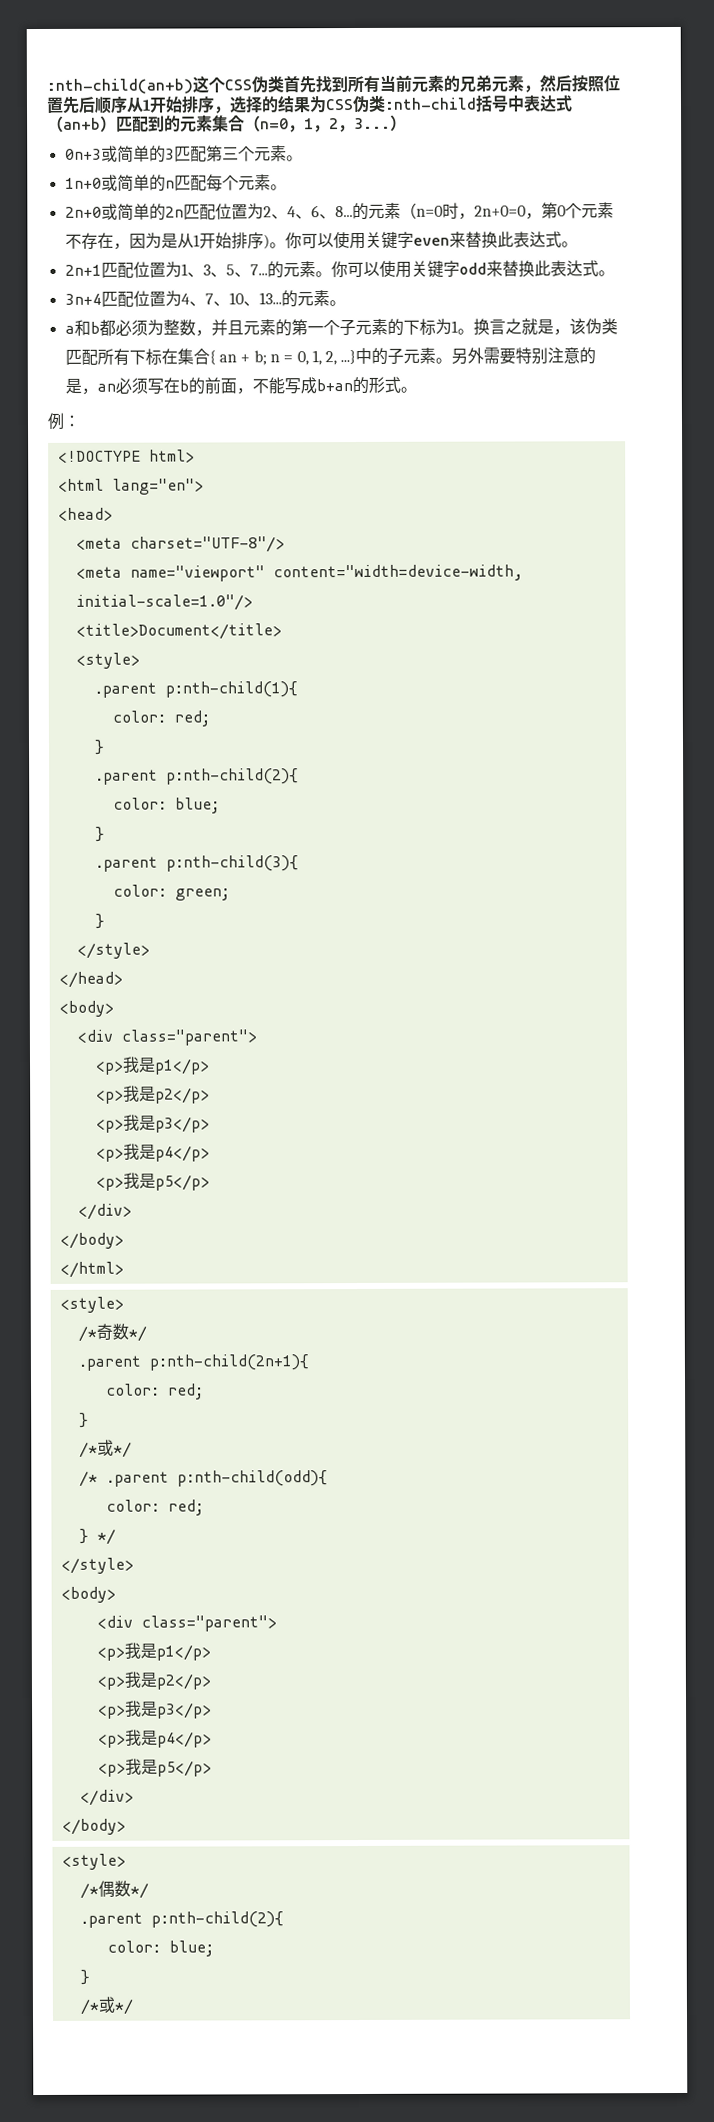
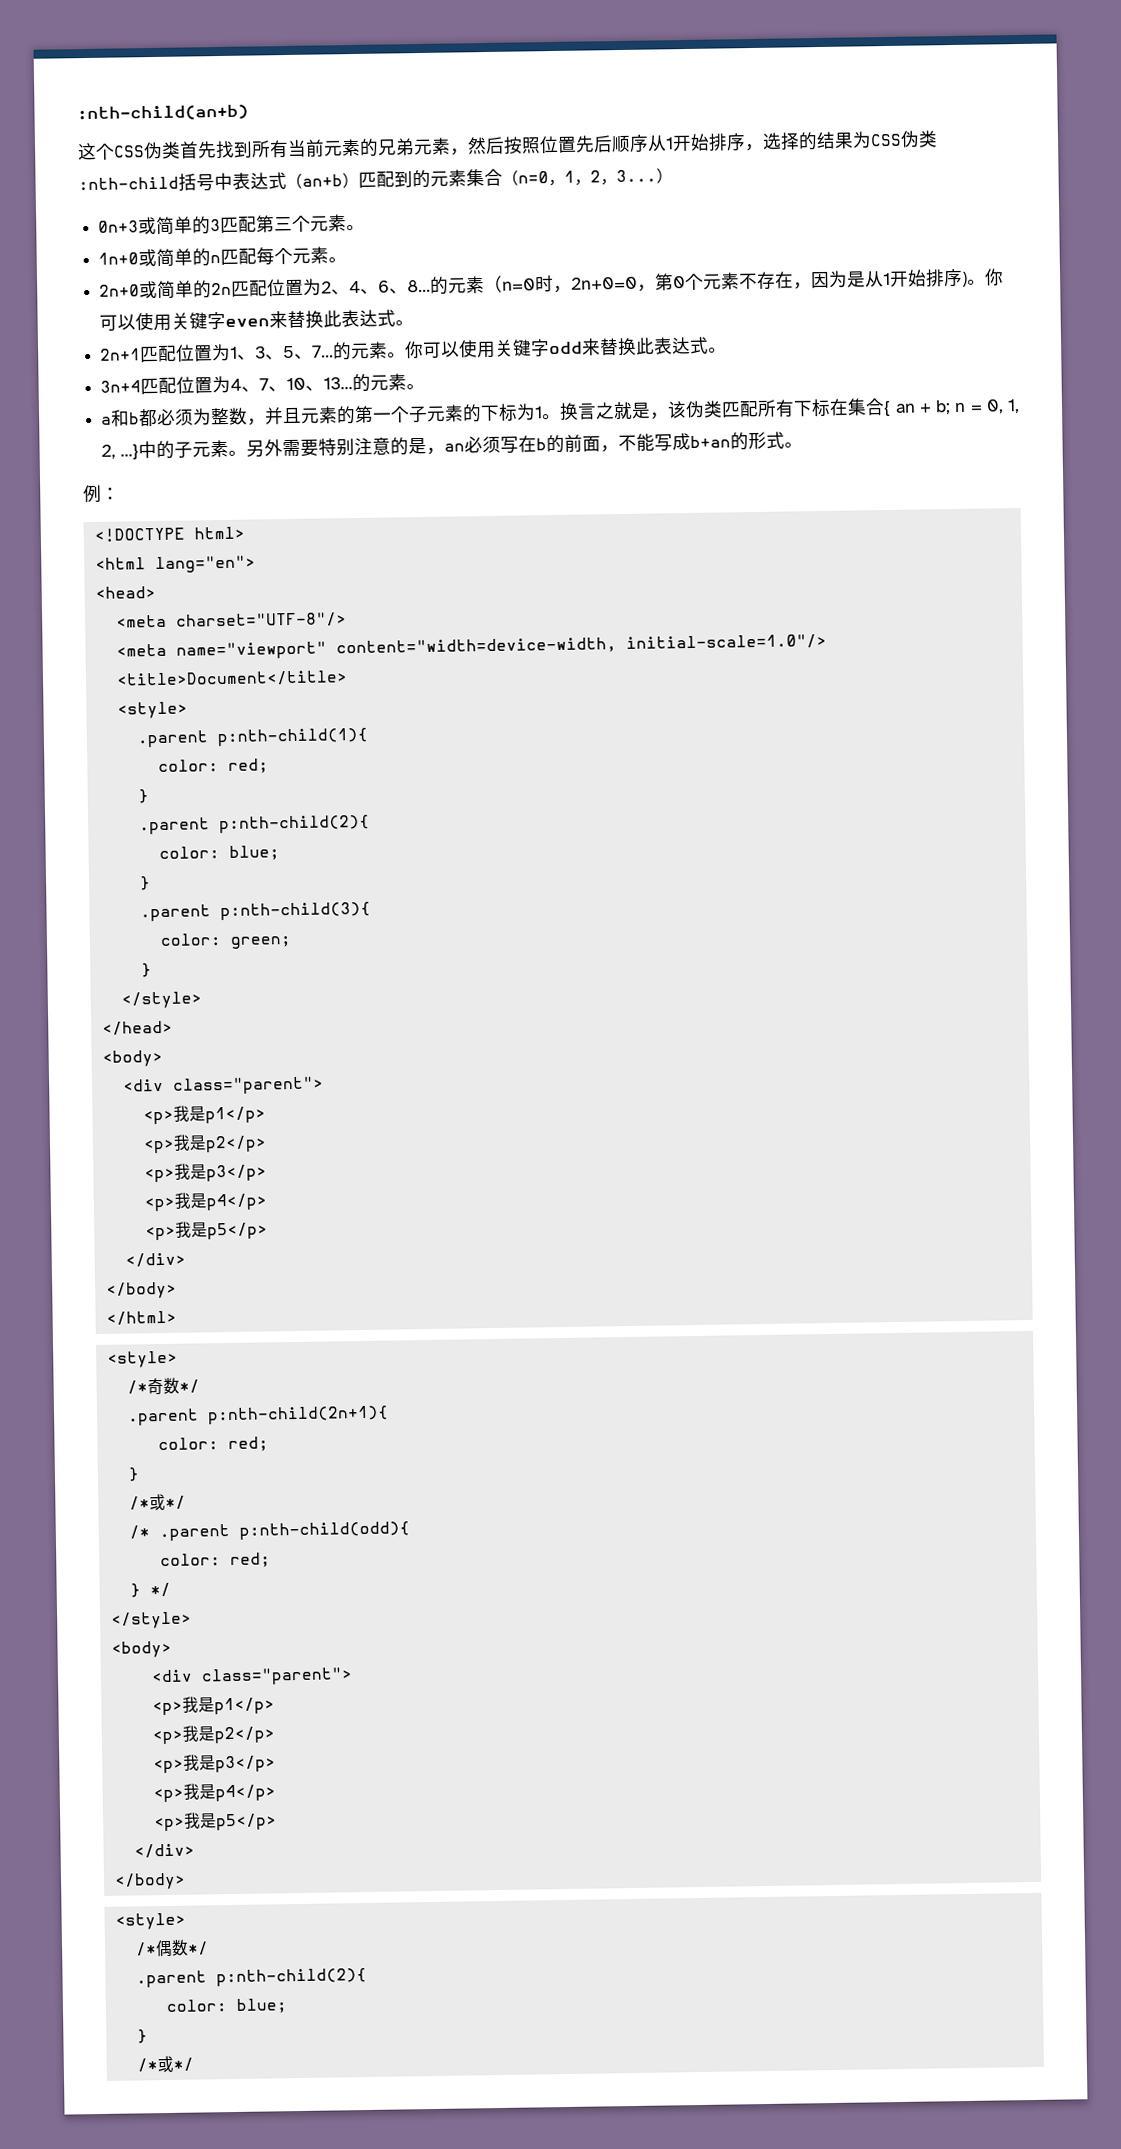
- :nth-child(an+b)这个CSS伪类首先找到所有当前元素的兄弟元素，然后按照位置先后顺序从1开始排序，选择的结果为CSS伪类:nth-child括号中表达式（an+b）匹配到的元素集合（n=0，1，2，3...）
+ :nth-child(an+b)
+ 这个CSS伪类首先找到所有当前元素的兄弟元素，然后按照位置先后顺序从1开始排序，选择的结果为CSS伪类:nth-child括号中表达式（an+b）匹配到的元素集合（n=0，1，2，3...）

